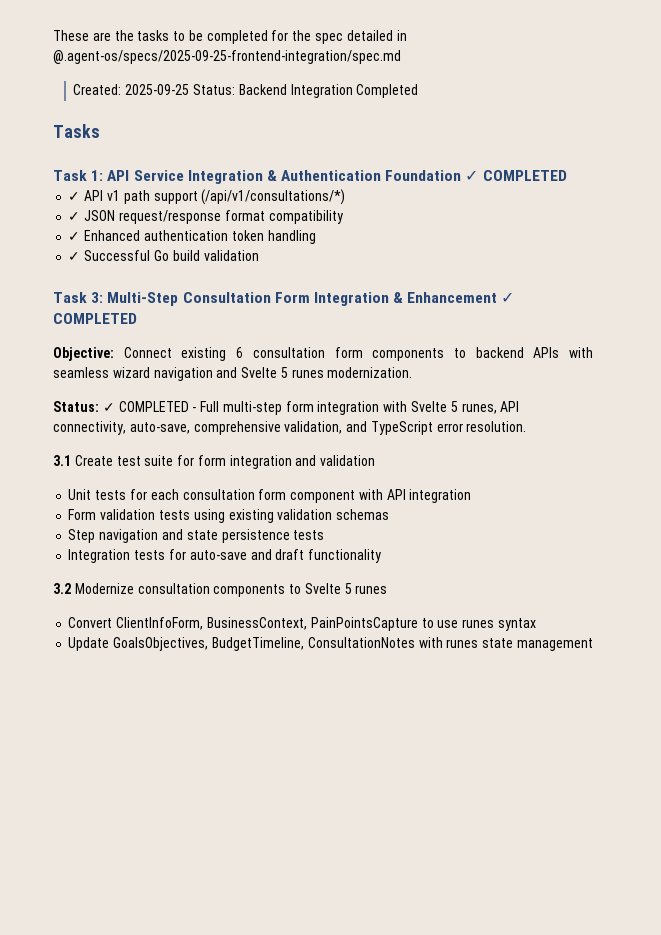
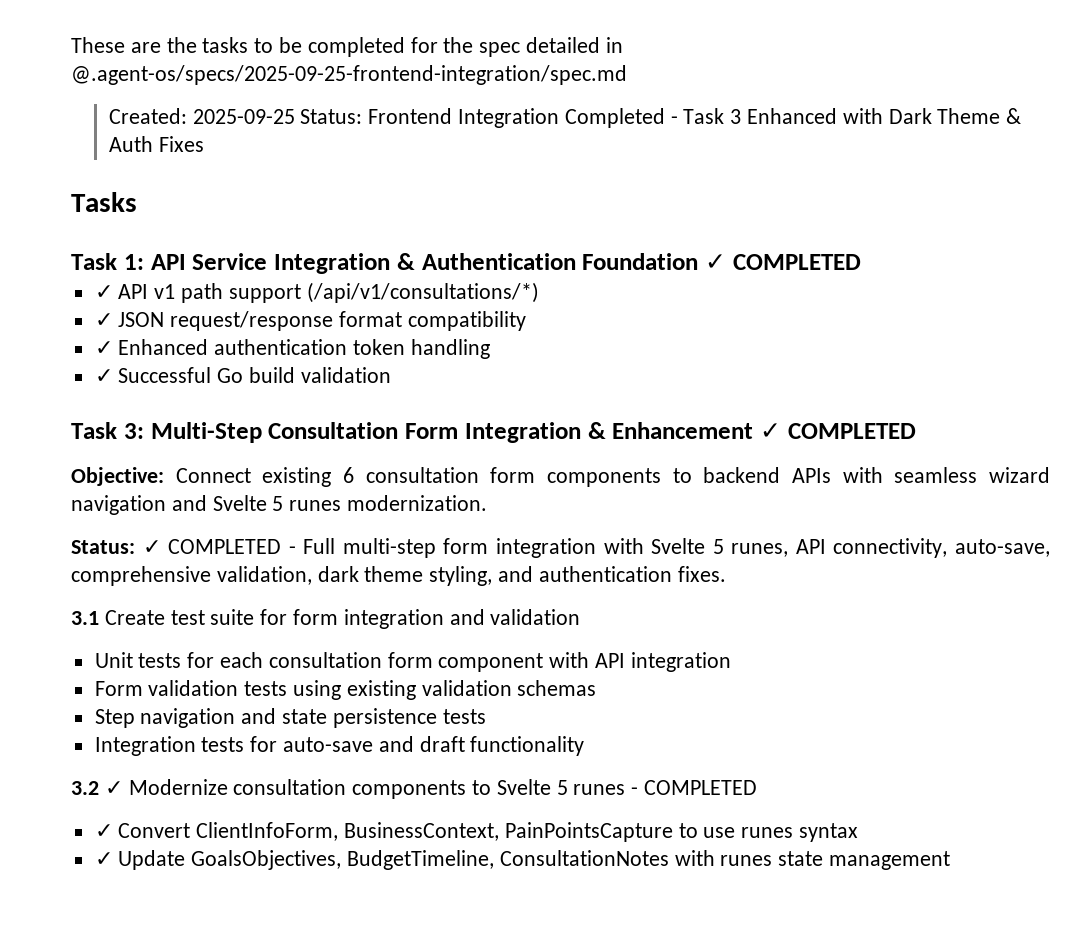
- Created: 2025-09-25 Status: Backend Integration Completed
+ Created: 2025-09-25 Status: Frontend Integration Completed - Task 3 Enhanced with Dark Theme & Auth Fixes
- Status: ✓ COMPLETED - Full multi-step form integration with Svelte 5 runes, API connectivity, auto-save, comprehensive validation, and TypeScript error resolution.
+ Status: ✓ COMPLETED - Full multi-step form integration with Svelte 5 runes, API connectivity, auto-save, comprehensive validation, dark theme styling, and authentication fixes.
- 3.2 Modernize consultation components to Svelte 5 runes
- Convert ClientInfoForm, BusinessContext, PainPointsCapture to use runes syntax
+ 3.2 ✓ Modernize consultation components to Svelte 5 runes - COMPLETED
+ ✓ Convert ClientInfoForm, BusinessContext, PainPointsCapture to use runes syntax
- Update GoalsObjectives, BudgetTimeline, ConsultationNotes with runes state management
+ ✓ Update GoalsObjectives, BudgetTimeline, ConsultationNotes with runes state management

